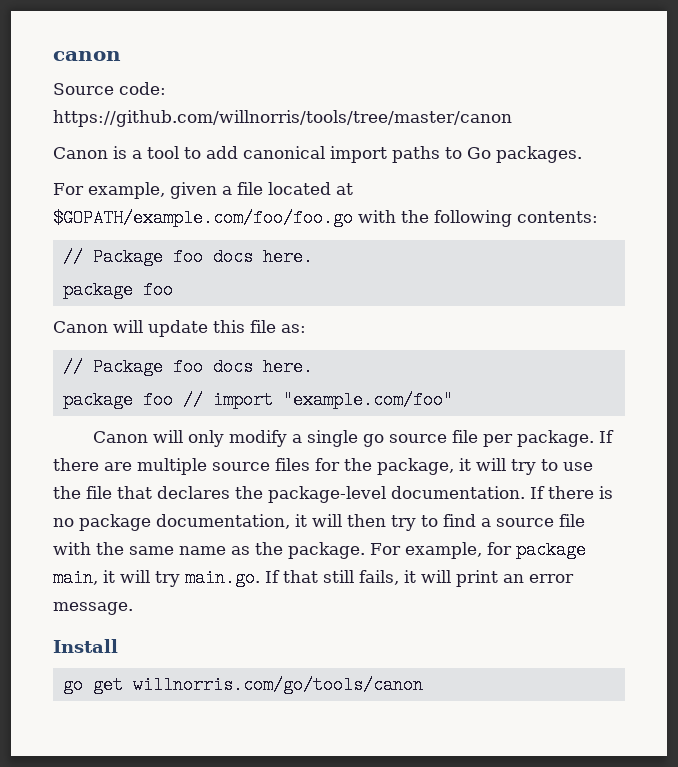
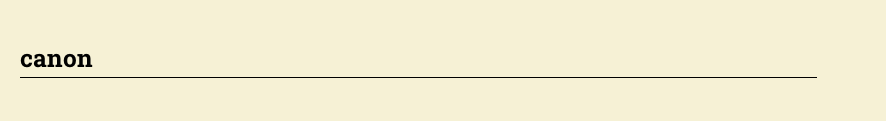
- Source code: https://github.com/willnorris/tools/tree/master/canon
- Canon is a tool to add canonical import paths to Go packages.
- For example, given a file located at $GOPATH/example.com/foo/foo.go with the following contents:
- // Package foo docs here.
- package foo
- Canon will update this file as:
- // Package foo docs here.
- package foo // import "example.com/foo"
- Canon will only modify a single go source file per package. If there are multiple source files for the package, it will try to use the file that declares the package-level documentation. If there is no package documentation, it will then try to find a source file with the same name as the package. For example, for package main, it will try main.go. If that still fails, it will print an error message.
- Install
- go get willnorris.com/go/tools/canon

